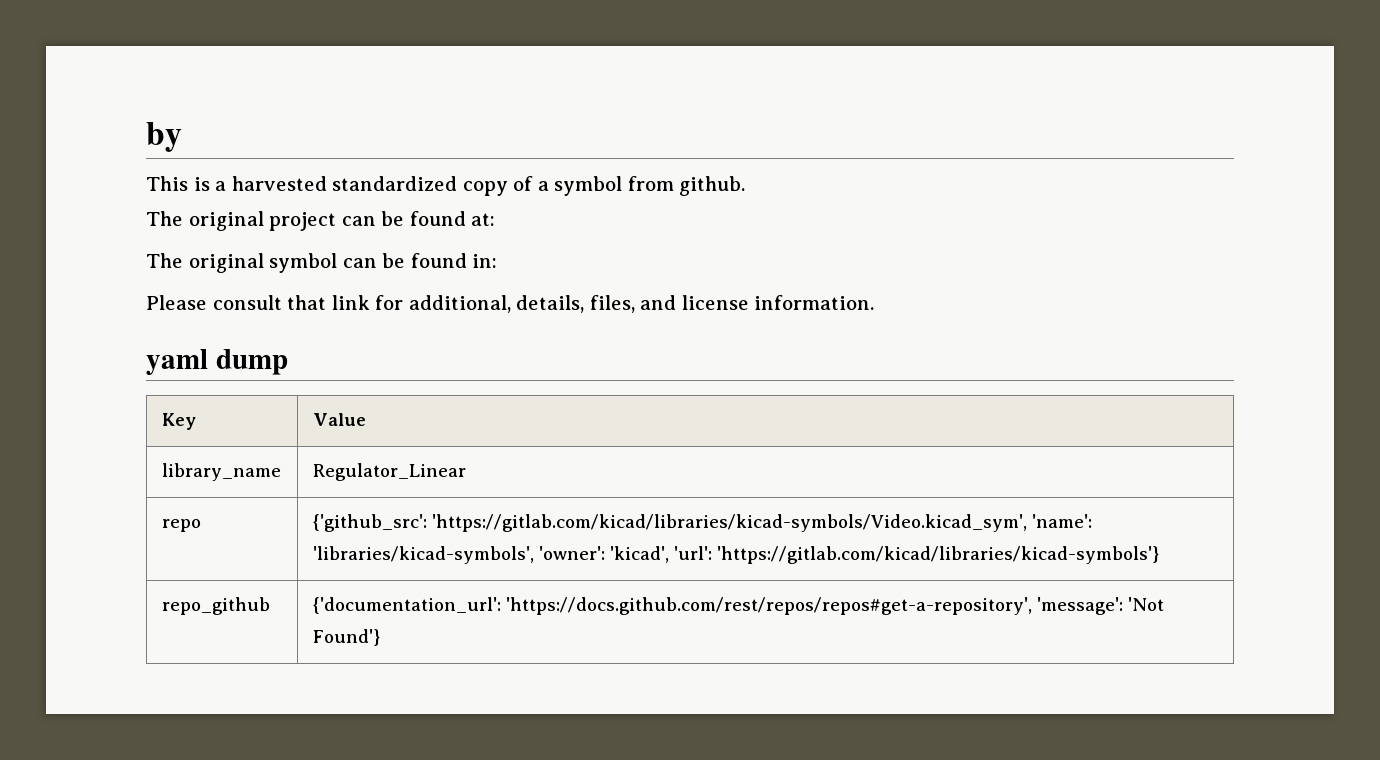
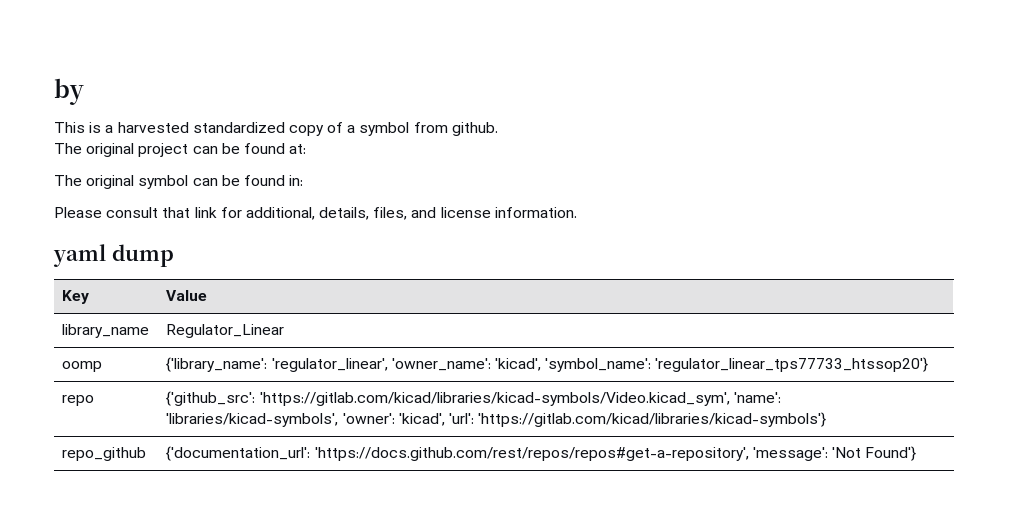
+ oomp | {'library_name': 'regulator_linear', 'owner_name': 'kicad', 'symbol_name': 'regulator_linear_tps77733_htssop20'}

